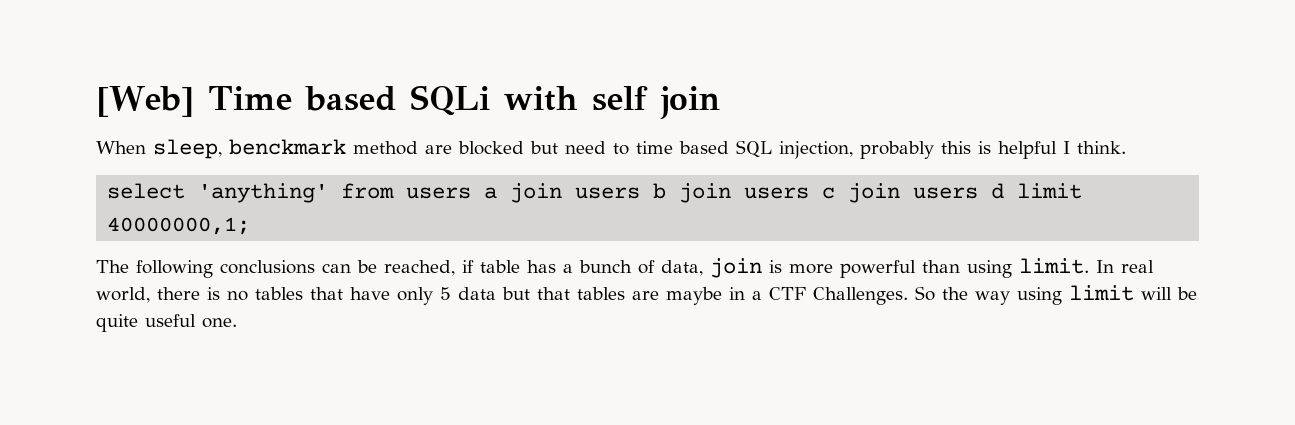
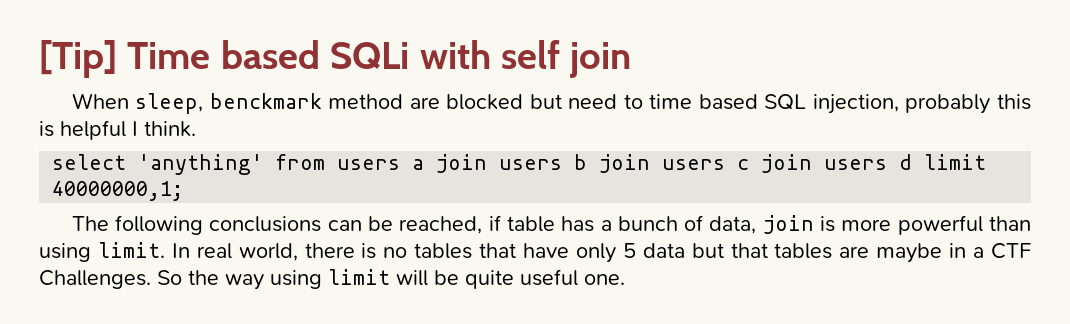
- [Web] Time based SQLi with self join
+ [Tip] Time based SQLi with self join

